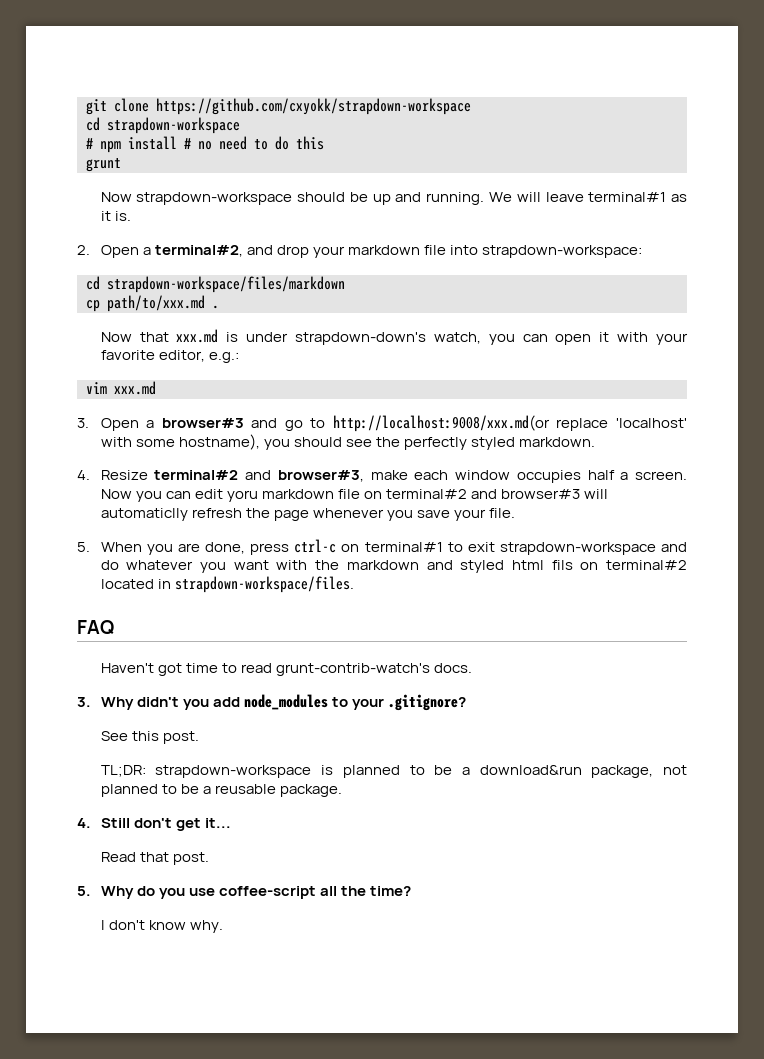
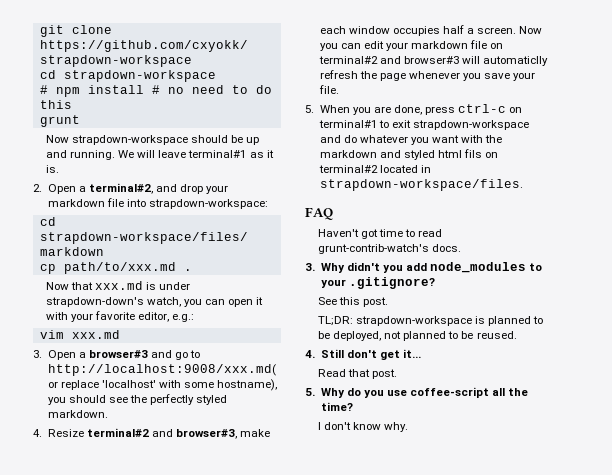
- Now you can edit yoru markdown file on terminal#2 and browser#3 will automaticlly refresh the page whenever you save your file.
+ Now you can edit your markdown file on terminal#2 and browser#3 will automaticlly refresh the page whenever you save your file.
- TL;DR: strapdown-workspace is planned to be a download&run package, not planned to be a reusable package.
+ TL;DR: strapdown-workspace is planned to be deployed, not planned to be reused.

